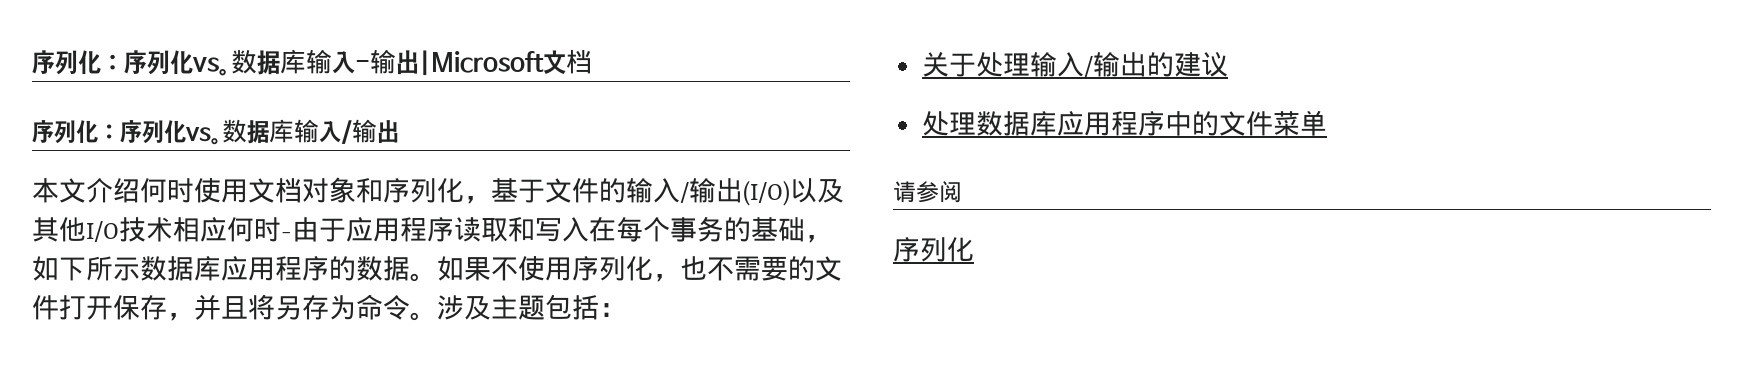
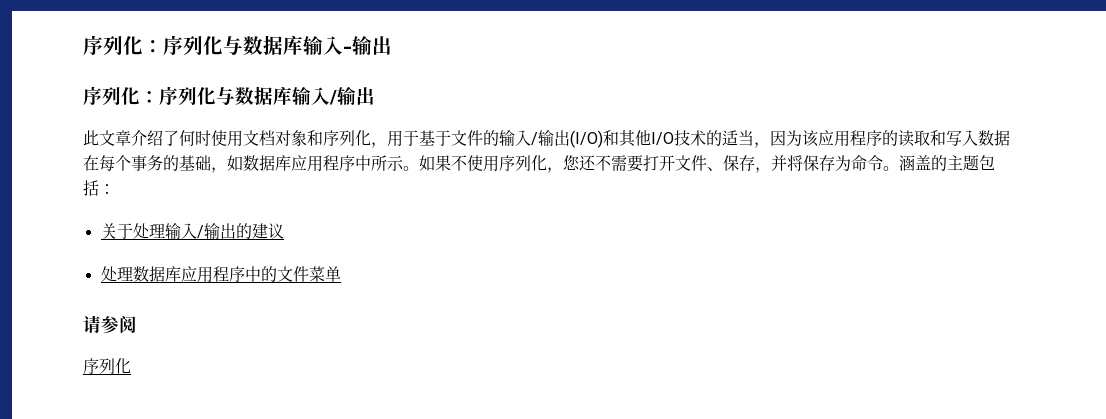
- 序列化：序列化vs。数据库输入-输出|Microsoft文档
- 序列化：序列化vs。数据库输入/输出
+ 序列化：序列化与数据库输入-输出
+ 序列化：序列化与数据库输入/输出
- 本文介绍何时使用文档对象和序列化，基于文件的输入/输出(I/O)以及其他I/O技术相应何时-由于应用程序读取和写入在每个事务的基础，如下所示数据库应用程序的数据。
+ 此文章介绍了何时使用文档对象和序列化，用于基于文件的输入/输出(I/O)和其他I/O技术的适当，因为该应用程序的读取和写入数据在每个事务的基础，如数据库应用程序中所示。
- 如果不使用序列化，也不需要的文件打开保存，并且将另存为命令。
+ 如果不使用序列化，您还不需要打开文件、保存，并将保存为命令。
- 涉及主题包括：
+ 涵盖的主题包括：

